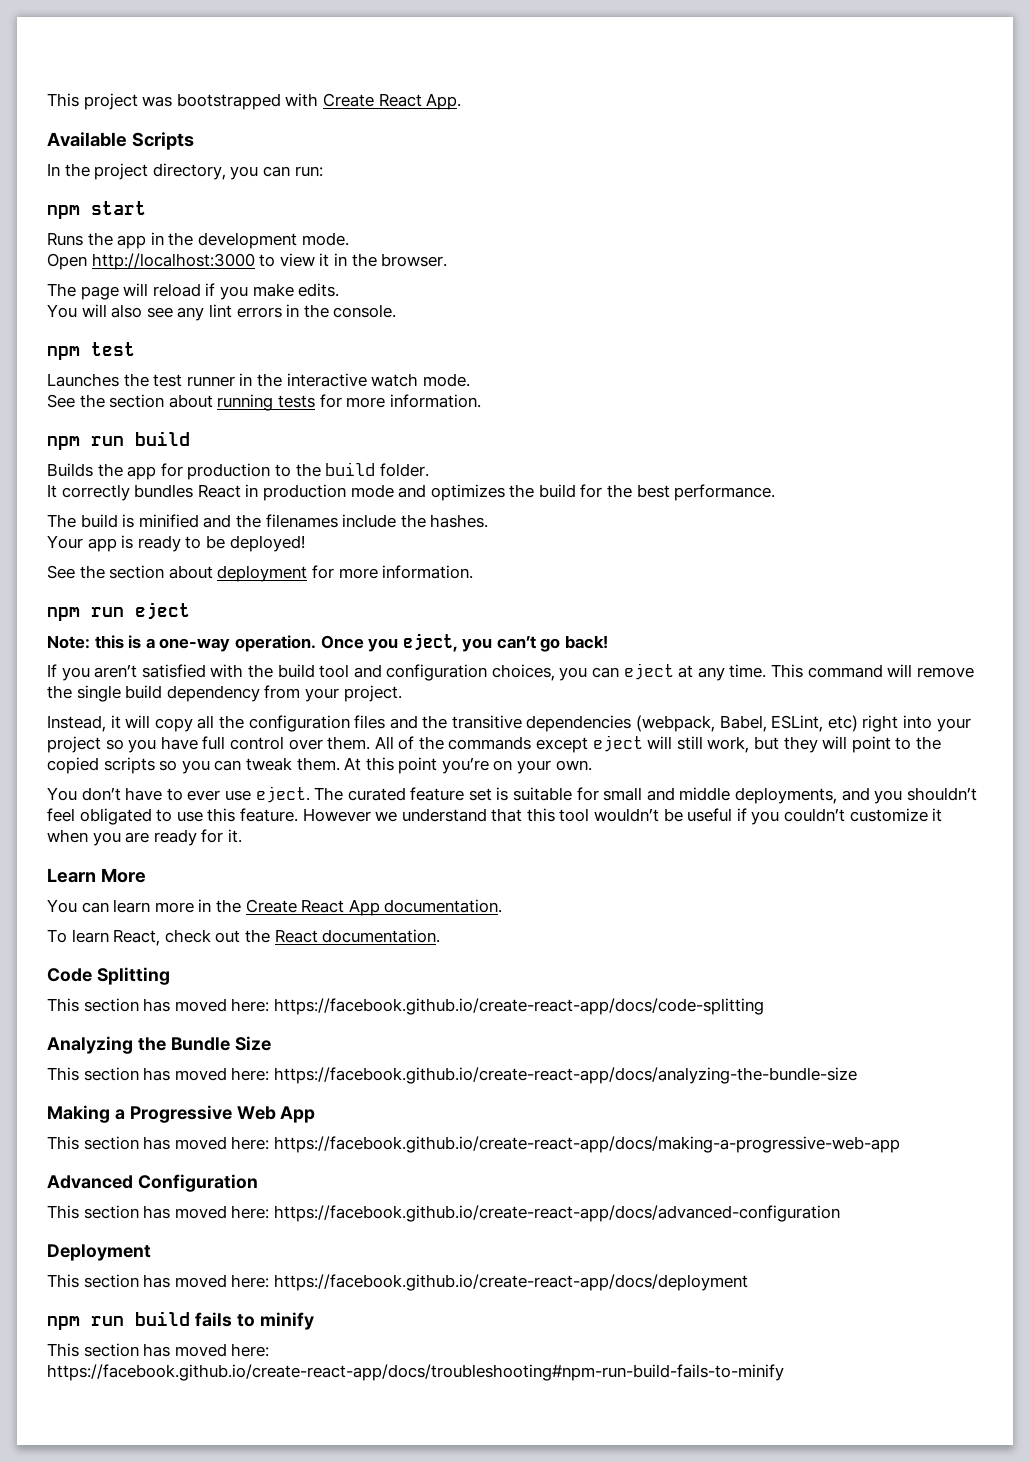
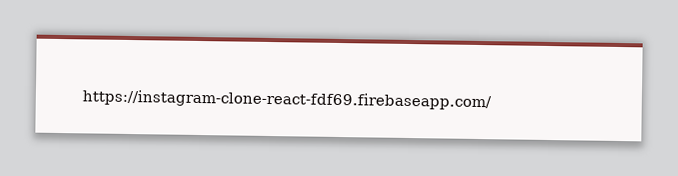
- This project was bootstrapped with Create React App.
- Available Scripts
- In the project directory, you can run:
- npm start
- Runs the app in the development mode.
- Open http://localhost:3000 to view it in the browser.
- The page will reload if you make edits.
- You will also see any lint errors in the console.
- npm test
- Launches the test runner in the interactive watch mode.
- See the section about running tests for more information.
- npm run build
- Builds the app for production to the build folder.
- It correctly bundles React in production mode and optimizes the build for the best performance.
- The build is minified and the filenames include the hashes.
- Your app is ready to be deployed!
- See the section about deployment for more information.
- npm run eject
- Note: this is a one-way operation. Once you eject, you can’t go back!
- If you aren’t satisfied with the build tool and configuration choices, you can eject at any time. This command will remove the single build dependency from your project.
- Instead, it will copy all the configuration files and the transitive dependencies (webpack, Babel, ESLint, etc) right into your project so you have full control over them. All of the commands except eject will still work, but they will point to the copied scripts so you can tweak them. At this point you’re on your own.
- You don’t have to ever use eject. The curated feature set is suitable for small and middle deployments, and you shouldn’t feel obligated to use this feature. However we understand that this tool wouldn’t be useful if you couldn’t customize it when you are ready for it.
- Learn More
- You can learn more in the Create React App documentation.
- To learn React, check out the React documentation.
- Code Splitting
- This section has moved here: https://facebook.github.io/create-react-app/docs/code-splitting
- Analyzing the Bundle Size
- This section has moved here: https://facebook.github.io/create-react-app/docs/analyzing-the-bundle-size
- Making a Progressive Web App
- This section has moved here: https://facebook.github.io/create-react-app/docs/making-a-progressive-web-app
- Advanced Configuration
- This section has moved here: https://facebook.github.io/create-react-app/docs/advanced-configuration
- Deployment
- This section has moved here: https://facebook.github.io/create-react-app/docs/deployment
- npm run build fails to minify
- This section has moved here: https://facebook.github.io/create-react-app/docs/troubleshooting#npm-run-build-fails-to-minify
+ https://instagram-clone-react-fdf69.firebaseapp.com/

